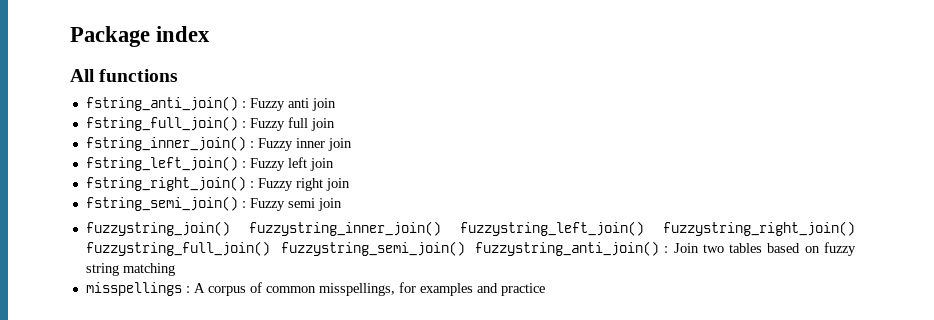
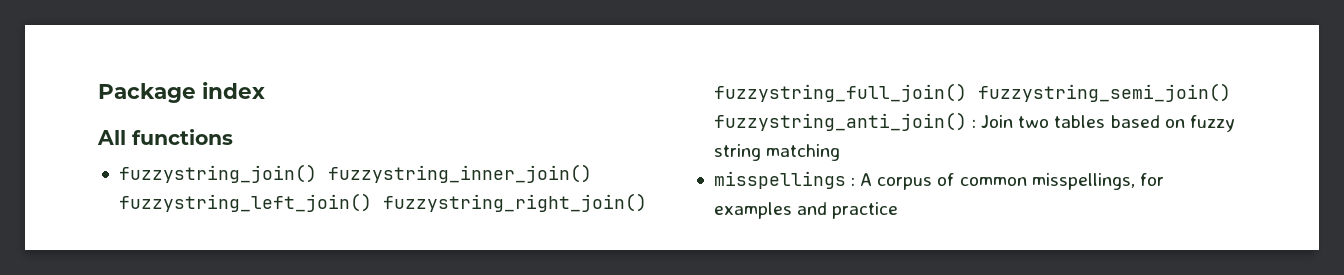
- fstring_anti_join() : Fuzzy anti join
- fstring_full_join() : Fuzzy full join
- fstring_inner_join() : Fuzzy inner join
- fstring_left_join() : Fuzzy left join
- fstring_right_join() : Fuzzy right join
- fstring_semi_join() : Fuzzy semi join

